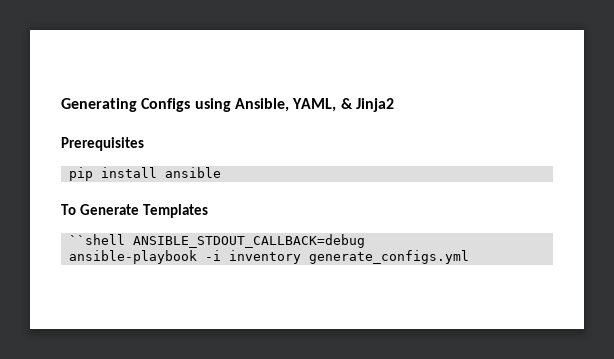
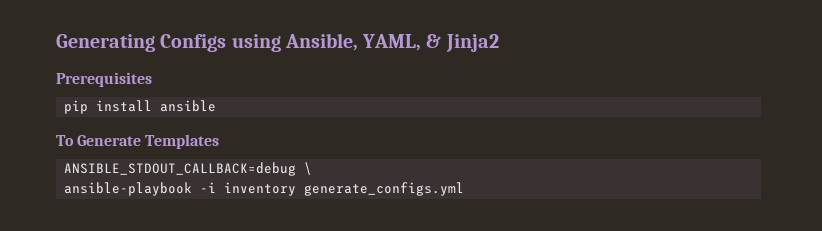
- ``shell ANSIBLE_STDOUT_CALLBACK=debug
+ ANSIBLE_STDOUT_CALLBACK=debug \

